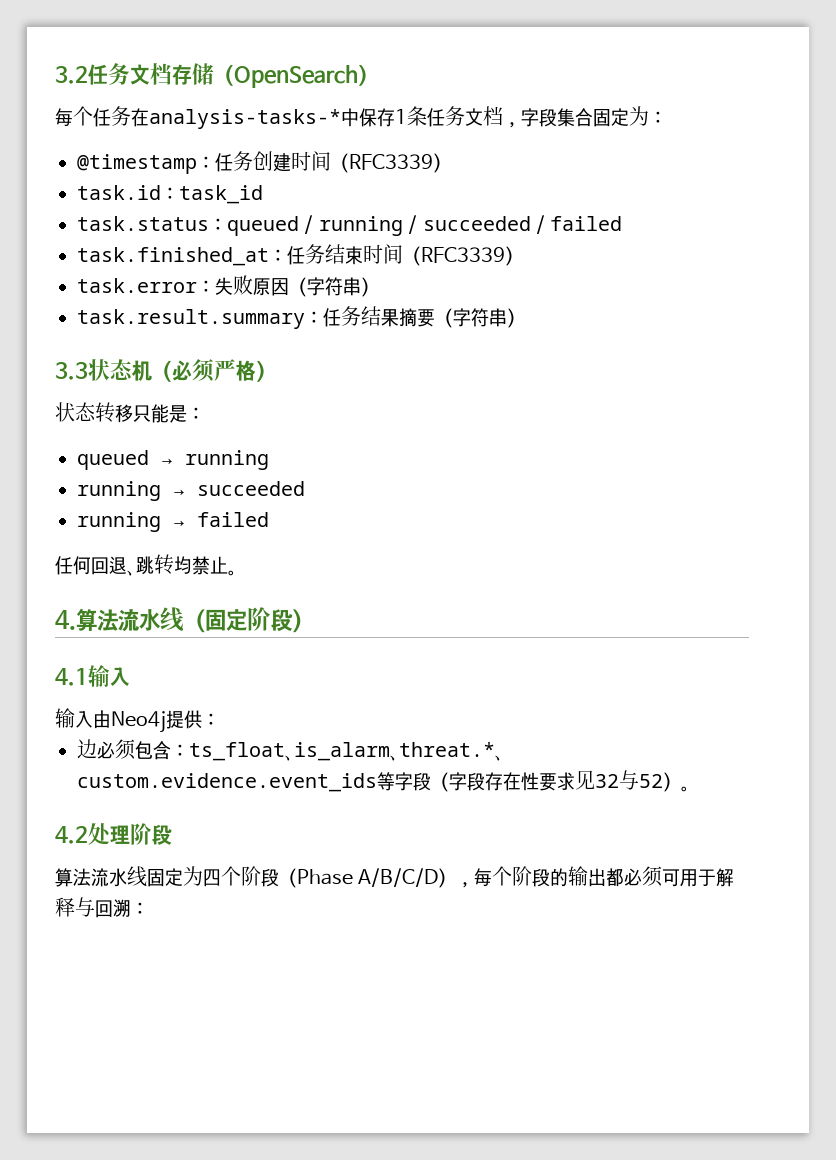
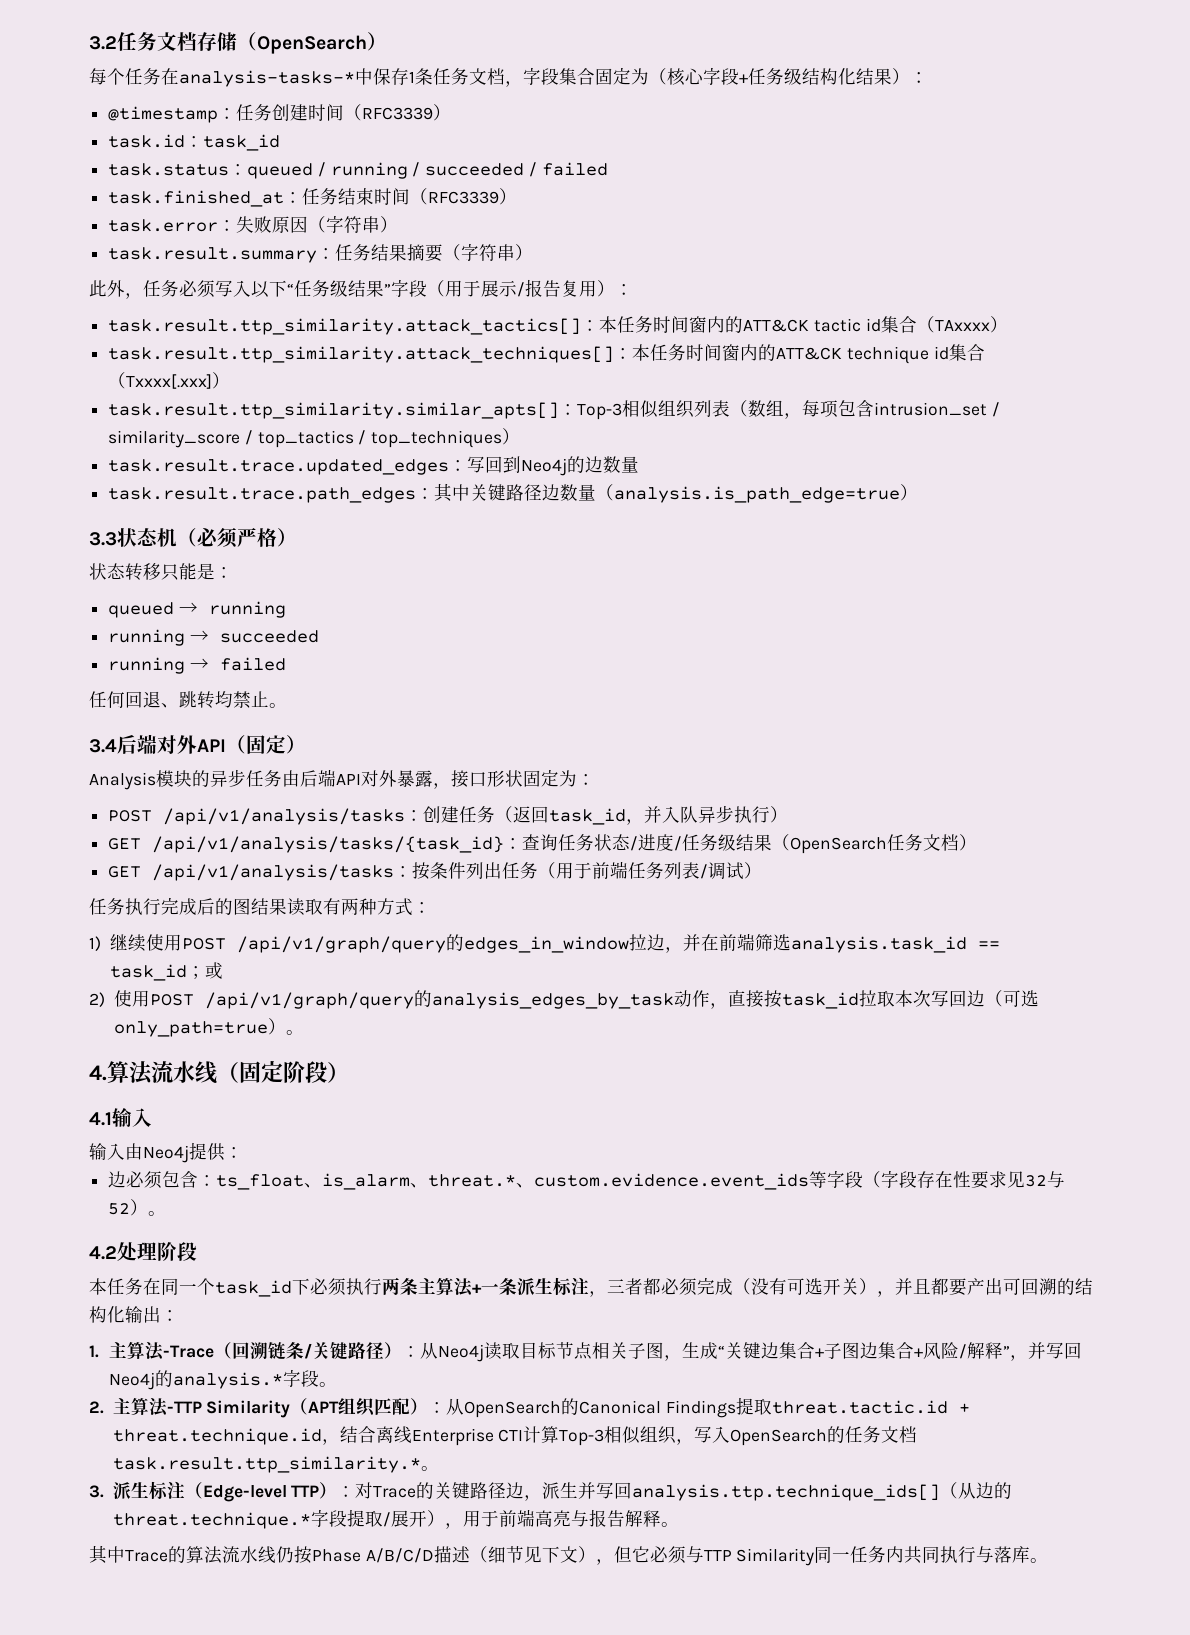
- 每个任务在analysis-tasks-*中保存1条任务文档，字段集合固定为：
+ 每个任务在analysis-tasks-*中保存1条任务文档，字段集合固定为（核心字段+任务级结构化结果）：
+ 此外，任务必须写入以下“任务级结果”字段（用于展示/报告复用）：
+ task.result.ttp_similarity.attack_tactics[]：本任务时间窗内的ATT&CK tactic id集合（TAxxxx）
+ task.result.ttp_similarity.attack_techniques[]：本任务时间窗内的ATT&CK technique id集合（Txxxx[.xxx]）
+ task.result.ttp_similarity.similar_apts[]：Top-3相似组织列表（数组，每项包含intrusion_set / similarity_score / top_tactics / top_techniques）
+ task.result.trace.updated_edges：写回到Neo4j的边数量
+ task.result.trace.path_edges：其中关键路径边数量（analysis.is_path_edge=true）
+ 3.4后端对外API（固定）
+ Analysis模块的异步任务由后端API对外暴露，接口形状固定为：
+ POST /api/v1/analysis/tasks：创建任务（返回task_id，并入队异步执行）
+ GET /api/v1/analysis/tasks/{task_id}：查询任务状态/进度/任务级结果（OpenSearch任务文档）
+ GET /api/v1/analysis/tasks：按条件列出任务（用于前端任务列表/调试）
+ 任务执行完成后的图结果读取有两种方式：
+ 1)继续使用POST /api/v1/graph/query的edges_in_window拉边，并在前端筛选analysis.task_id == task_id；或
+ 2)使用POST /api/v1/graph/query的analysis_edges_by_task动作，直接按task_id拉取本次写回边（可选only_path=true）。
- 算法流水线固定为四个阶段（Phase A/B/C/D），每个阶段的输出都必须可用于解释与回溯：
+ 本任务在同一个task_id下必须执行两条主算法+一条派生标注，三者都必须完成（没有可选开关），并且都要产出可回溯的结构化输出：
+ 1.主算法-Trace（回溯链条/关键路径）：从Neo4j读取目标节点相关子图，生成“关键边集合+子图边集合+风险/解释”，并写回Neo4j的analysis.*字段。
+ 2.主算法-TTP Similarity（APT组织匹配）：从OpenSearch的Canonical Findings提取threat.tactic.id + threat.technique.id，结合离线Enterprise CTI计算Top-3相似组织，写入OpenSearch的任务文档task.result.ttp_similarity.*。
+ 3.派生标注（Edge-level TTP）：对Trace的关键路径边，派生并写回analysis.ttp.technique_ids[]（从边的threat.technique.*字段提取/展开），用于前端高亮与报告解释。
+ 其中Trace的算法流水线仍按Phase A/B/C/D描述（细节见下文），但它必须与TTP Similarity同一任务内共同执行与落库。

